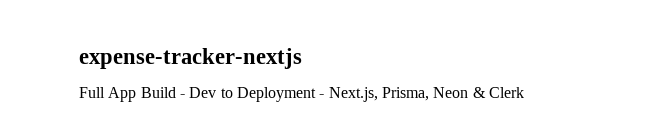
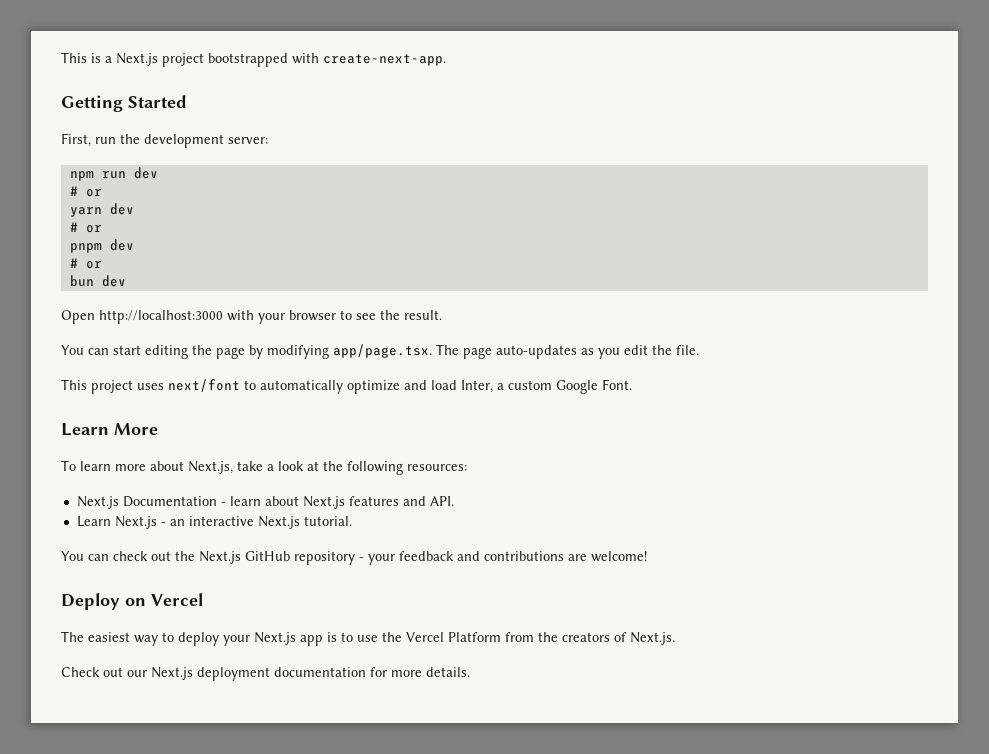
- expense-tracker-nextjs
- Full App Build - Dev to Deployment - Next.js, Prisma, Neon & Clerk
+ This is a Next.js project bootstrapped with create-next-app.
+ Getting Started
+ First, run the development server:
+ npm run dev
+ # or
+ yarn dev
+ # or
+ pnpm dev
+ # or
+ bun dev
+ Open http://localhost:3000 with your browser to see the result.
+ You can start editing the page by modifying app/page.tsx. The page auto-updates as you edit the file.
+ This project uses next/font to automatically optimize and load Inter, a custom Google Font.
+ Learn More
+ To learn more about Next.js, take a look at the following resources:
+ Next.js Documentation - learn about Next.js features and API.
+ Learn Next.js - an interactive Next.js tutorial.
+ You can check out the Next.js GitHub repository - your feedback and contributions are welcome!
+ Deploy on Vercel
+ The easiest way to deploy your Next.js app is to use the Vercel Platform from the creators of Next.js.
+ Check out our Next.js deployment documentation for more details.

